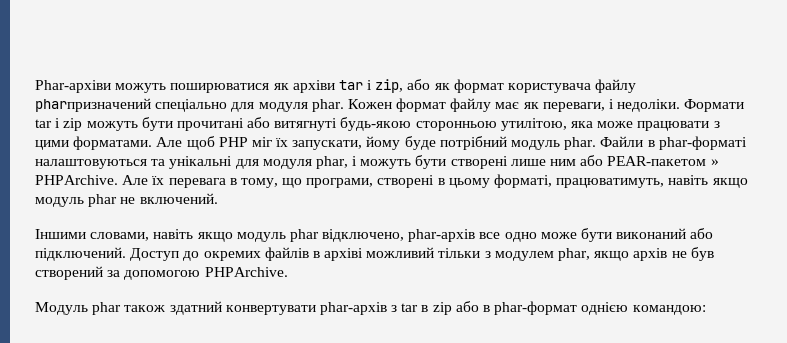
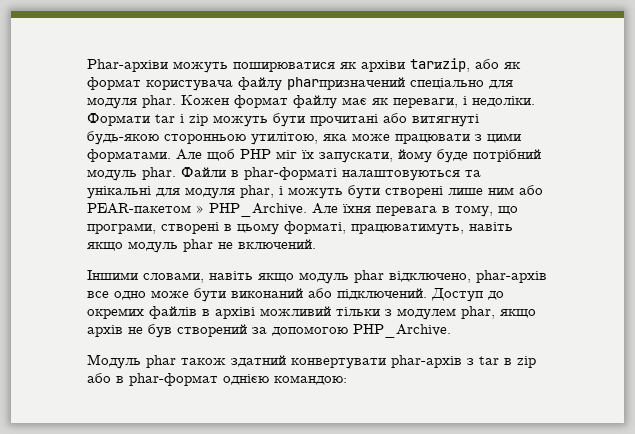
- Phar-архіви можуть поширюватися як архіви tar і zip, або як формат користувача файлу pharпризначений спеціально для модуля phar.
+ Phar-архіви можуть поширюватися як архіви tarиzip, або як формат користувача файлу pharпризначений спеціально для модуля phar.
- Файли в phar-форматі налаштовуються та унікальні для модуля phar, і можуть бути створені лише ним або PEAR-пакетом » PHPArchive. Але їх перевага в тому, що програми, створені в цьому форматі, працюватимуть, навіть якщо модуль phar не включений.
+ Файли в phar-форматі налаштовуються та унікальні для модуля phar, і можуть бути створені лише ним або PEAR-пакетом » PHP_Archive. Але їхня перевага в тому, що програми, створені в цьому форматі, працюватимуть, навіть якщо модуль phar не включений.
- Доступ до окремих файлів в архіві можливий тільки з модулем phar, якщо архів не був створений за допомогою PHPArchive.
+ Доступ до окремих файлів в архіві можливий тільки з модулем phar, якщо архів не був створений за допомогою PHP_Archive.

